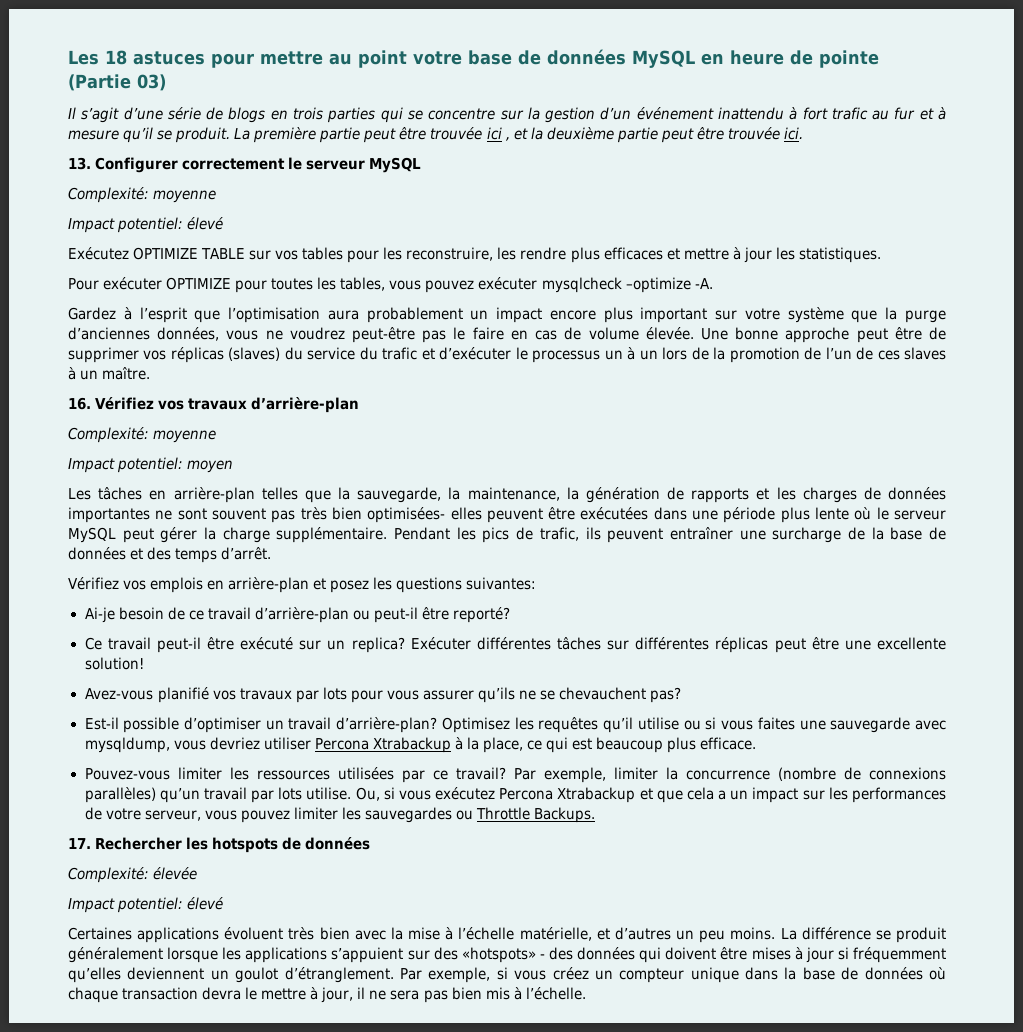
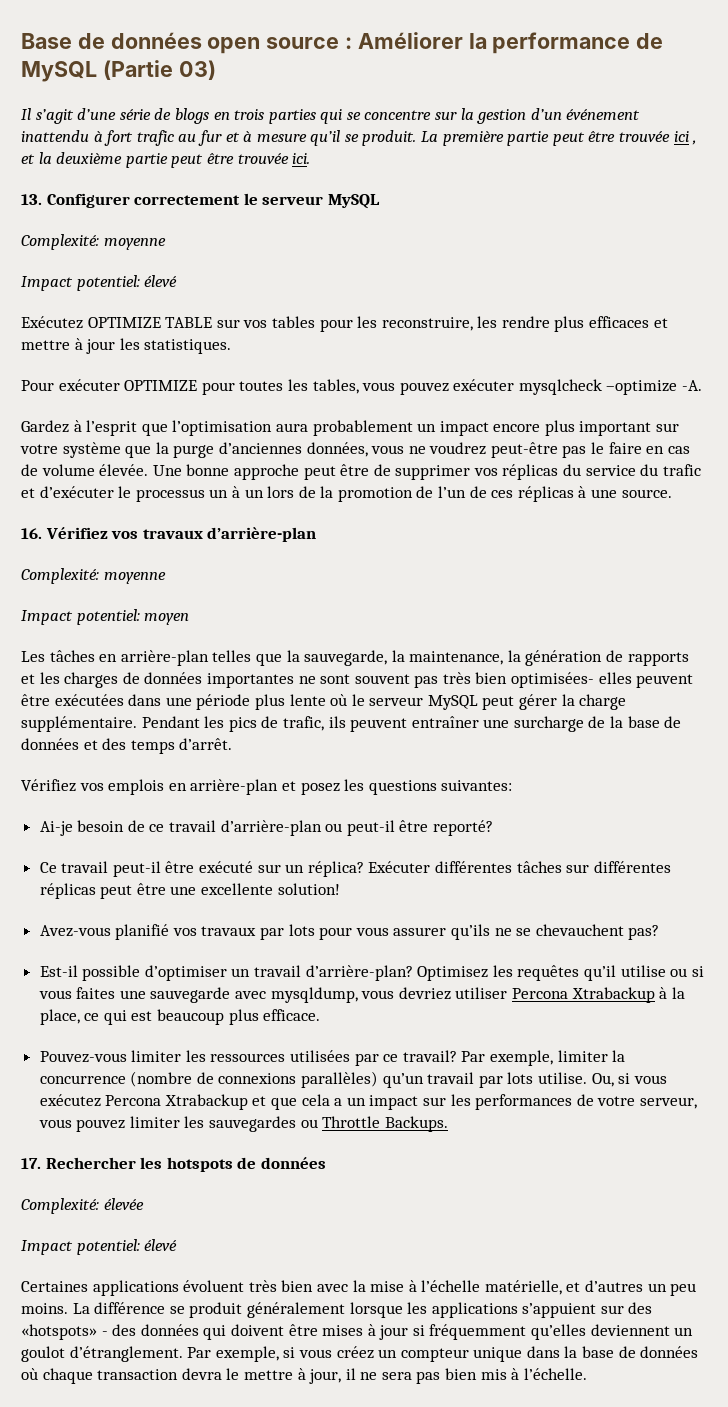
- Les 18 astuces pour mettre au point votre base de données MySQL en heure de pointe (Partie 03)
+ Base de données open source : Améliorer la performance de MySQL (Partie 03)
- Une bonne approche peut être de supprimer vos réplicas (slaves) du service du trafic et d’exécuter le processus un à un lors de la promotion de l’un de ces slaves à un maître.
+ Une bonne approche peut être de supprimer vos réplicas du service du trafic et d’exécuter le processus un à un lors de la promotion de l’un de ces réplicas à une source.
- Ce travail peut-il être exécuté sur un replica?
+ Ce travail peut-il être exécuté sur un réplica?

